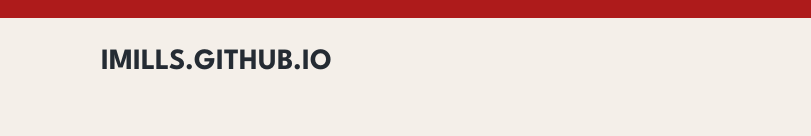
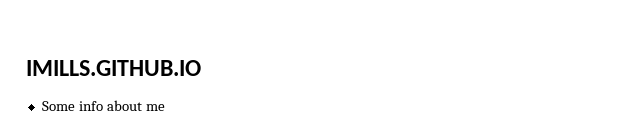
+ Some info about me

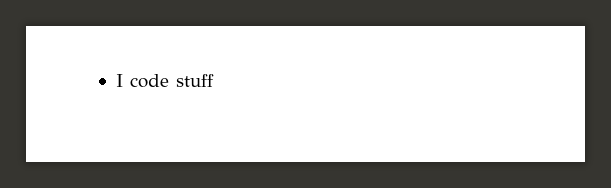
- IMILLS.GITHUB.IO
- Some info about me
+ I code stuff

